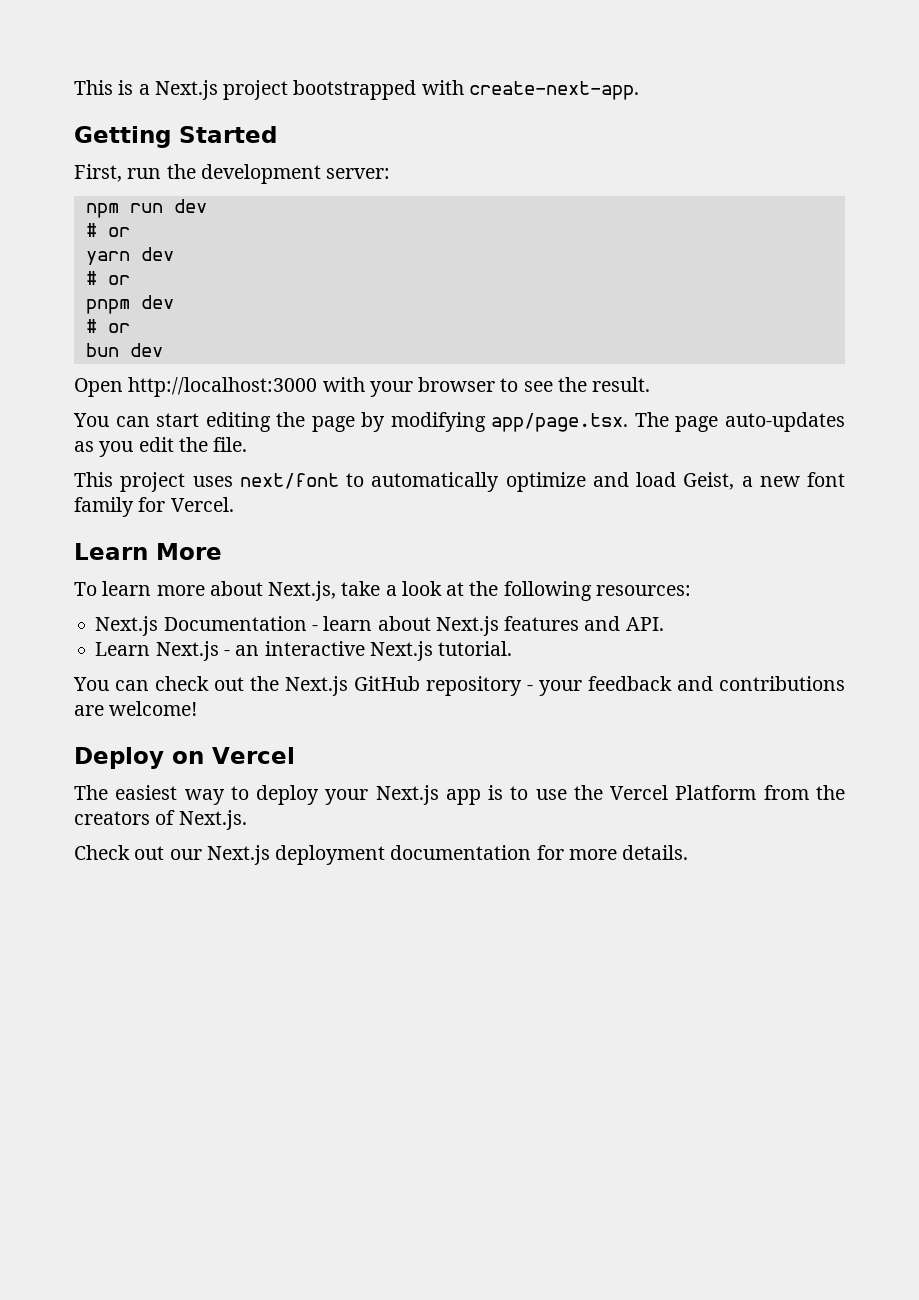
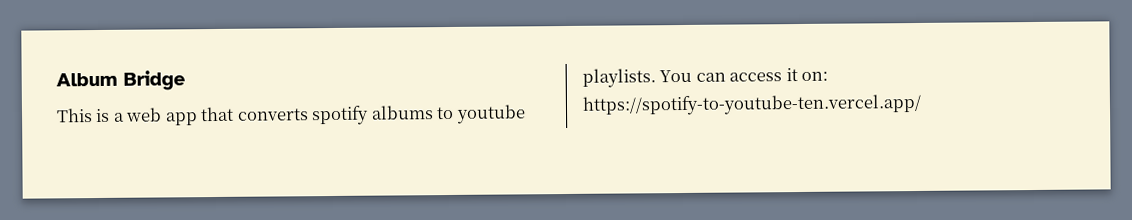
+ Album Bridge
- This is a Next.js project bootstrapped with create-next-app.
- Getting Started
- First, run the development server:
- npm run dev
- # or
- yarn dev
- # or
- pnpm dev
- # or
- bun dev
- Open http://localhost:3000 with your browser to see the result.
- You can start editing the page by modifying app/page.tsx. The page auto-updates as you edit the file.
- This project uses next/font to automatically optimize and load Geist, a new font family for Vercel.
- Learn More
- To learn more about Next.js, take a look at the following resources:
- Next.js Documentation - learn about Next.js features and API.
- Learn Next.js - an interactive Next.js tutorial.
- You can check out the Next.js GitHub repository - your feedback and contributions are welcome!
- Deploy on Vercel
- The easiest way to deploy your Next.js app is to use the Vercel Platform from the creators of Next.js.
- Check out our Next.js deployment documentation for more details.
+ This is a web app that converts spotify albums to youtube playlists. You can access it on: https://spotify-to-youtube-ten.vercel.app/

